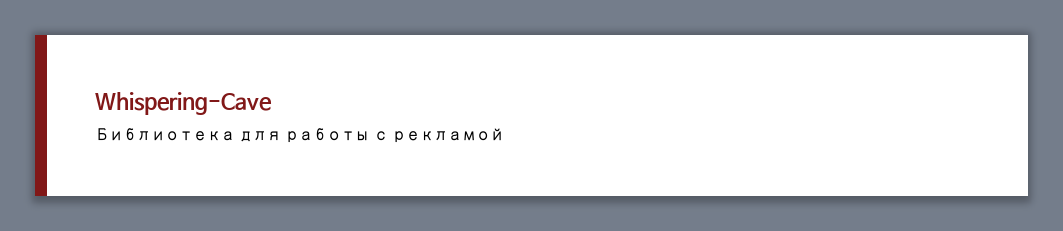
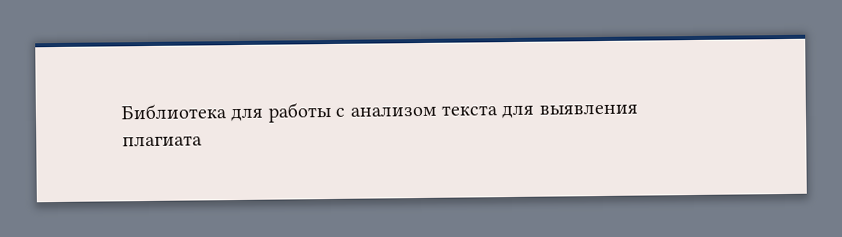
- Whispering-Cave
- Библиотека для работы с рекламой
+ Библиотека для работы с анализом текста для выявления плагиата

